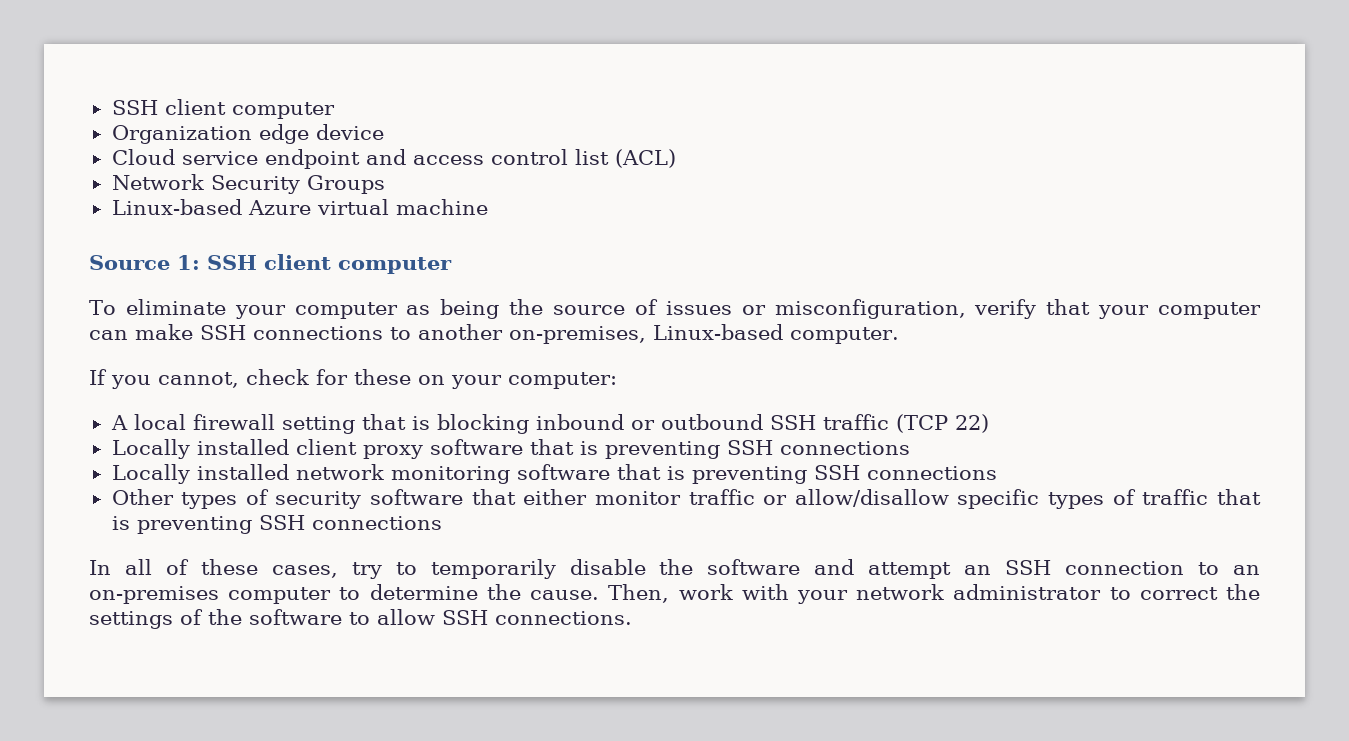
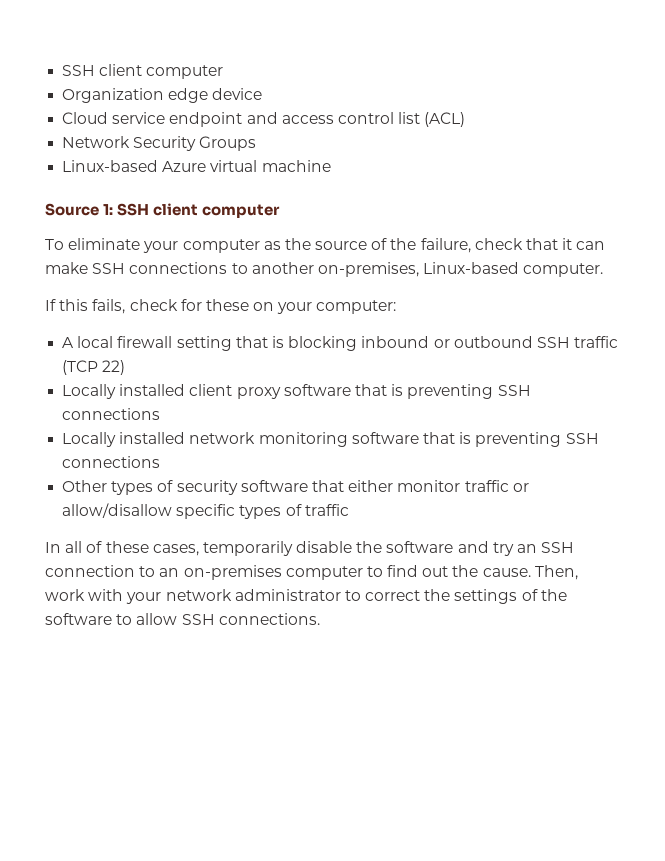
- To eliminate your computer as being the source of issues or misconfiguration, verify that your computer can make SSH connections to another on-premises, Linux-based computer.
+ To eliminate your computer as the source of the failure, check that it can make SSH connections to another on-premises, Linux-based computer.
- If you cannot, check for these on your computer:
+ If this fails, check for these on your computer:
- Other types of security software that either monitor traffic or allow/disallow specific types of traffic that is preventing SSH connections
+ Other types of security software that either monitor traffic or allow/disallow specific types of traffic
- In all of these cases, try to temporarily disable the software and attempt an SSH connection to an on-premises computer to determine the cause.
+ In all of these cases, temporarily disable the software and try an SSH connection to an on-premises computer to find out the cause.

